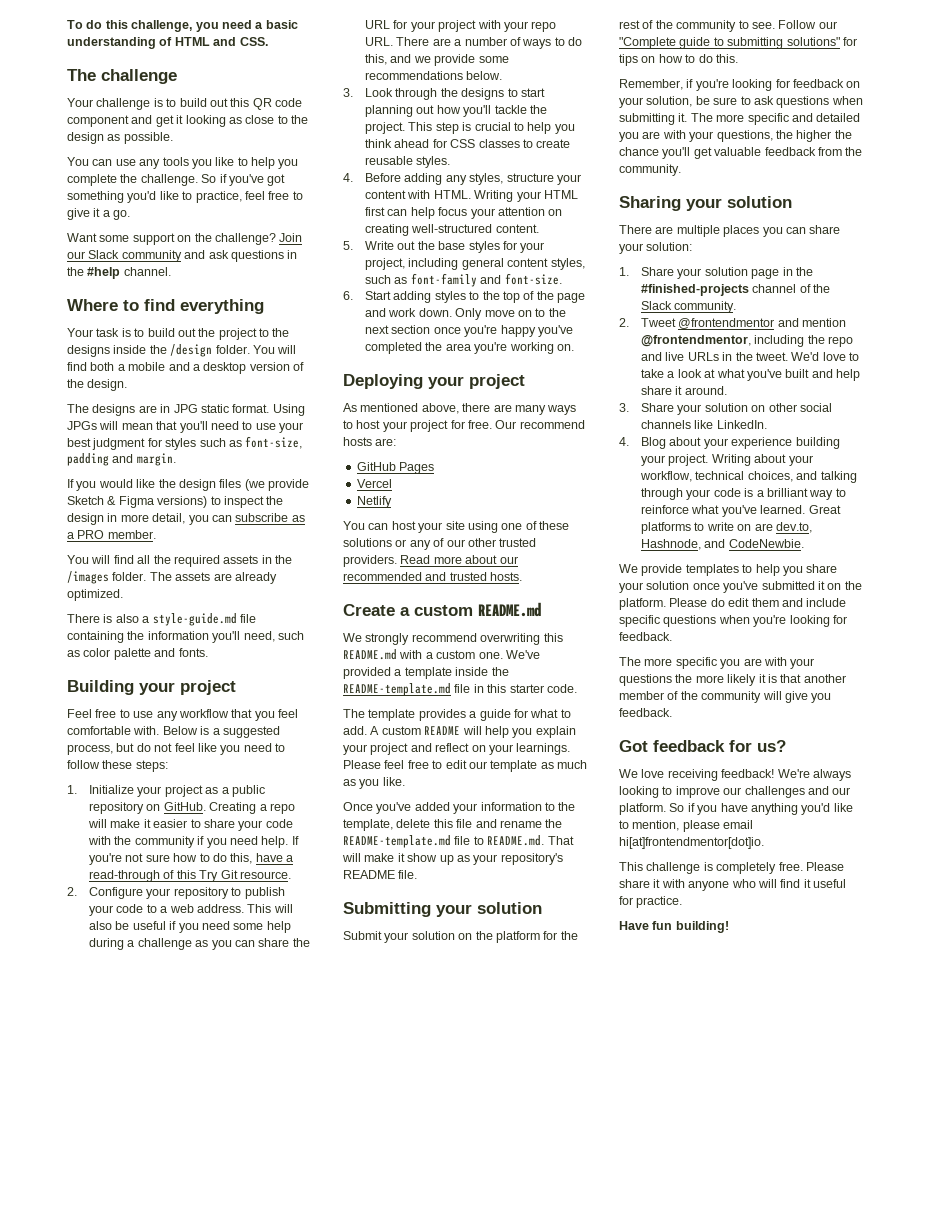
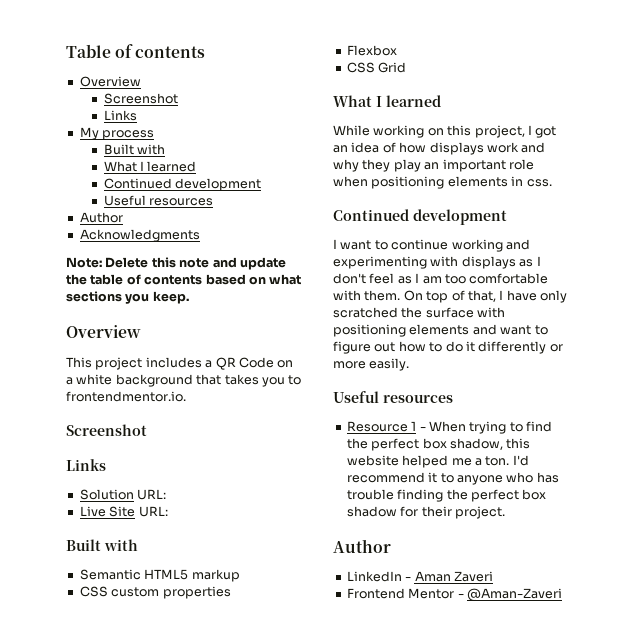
- To do this challenge, you need a basic understanding of HTML and CSS.
- The challenge
- Your challenge is to build out this QR code component and get it looking as close to the design as possible.
- You can use any tools you like to help you complete the challenge. So if you've got something you'd like to practice, feel free to give it a go.
- Want some support on the challenge? Join our Slack community and ask questions in the #help channel.
- Where to find everything
- Your task is to build out the project to the designs inside the /design folder. You will find both a mobile and a desktop version of the design.
- The designs are in JPG static format. Using JPGs will mean that you'll need to use your best judgment for styles such as font-size, padding and margin.
- If you would like the design files (we provide Sketch & Figma versions) to inspect the design in more detail, you can subscribe as a PRO member.
- You will find all the required assets in the /images folder. The assets are already optimized.
- There is also a style-guide.md file containing the information you'll need, such as color palette and fonts.
- Building your project
- Feel free to use any workflow that you feel comfortable with. Below is a suggested process, but do not feel like you need to follow these steps:
- 1. Initialize your project as a public repository on GitHub. Creating a repo will make it easier to share your code with the community if you need help. If you're not sure how to do this, have a read-through of this Try Git resource.
- 2. Configure your repository to publish your code to a web address. This will also be useful if you need some help during a challenge as you can share the URL for your project with your repo URL. There are a number of ways to do this, and we provide some recommendations below.
- 3. Look through the designs to start planning out how you'll tackle the project. This step is crucial to help you think ahead for CSS classes to create reusable styles.
- 4. Before adding any styles, structure your content with HTML. Writing your HTML first can help focus your attention on creating well-structured content.
- 5. Write out the base styles for your project, including general content styles, such as font-family and font-size.
- 6. Start adding styles to the top of the page and work down. Only move on to the next section once you're happy you've completed the area you're working on.
- Deploying your project
- As mentioned above, there are many ways to host your project for free. Our recommend hosts are:
- GitHub Pages
- Vercel
- Netlify
- You can host your site using one of these solutions or any of our other trusted providers. Read more about our recommended and trusted hosts.
- Create a custom README.md
- We strongly recommend overwriting this README.md with a custom one. We've provided a template inside the README-template.md file in this starter code.
- The template provides a guide for what to add. A custom README will help you explain your project and reflect on your learnings. Please feel free to edit our template as much as you like.
- Once you've added your information to the template, delete this file and rename the README-template.md file to README.md. That will make it show up as your repository's README file.
- Submitting your solution
- Submit your solution on the platform for the rest of the community to see. Follow our "Complete guide to submitting solutions" for tips on how to do this.
- Remember, if you're looking for feedback on your solution, be sure to ask questions when submitting it. The more specific and detailed you are with your questions, the higher the chance you'll get valuable feedback from the community.
- Sharing your solution
- There are multiple places you can share your solution:
- 1. Share your solution page in the #finished-projects channel of the Slack community.
- 2. Tweet @frontendmentor and mention @frontendmentor, including the repo and live URLs in the tweet. We'd love to take a look at what you've built and help share it around.
- 3. Share your solution on other social channels like LinkedIn.
- 4. Blog about your experience building your project. Writing about your workflow, technical choices, and talking through your code is a brilliant way to reinforce what you've learned. Great platforms to write on are dev.to, Hashnode, and CodeNewbie.
- We provide templates to help you share your solution once you've submitted it on the platform. Please do edit them and include specific questions when you're looking for feedback.
- The more specific you are with your questions the more likely it is that another member of the community will give you feedback.
- Got feedback for us?
- We love receiving feedback! We're always looking to improve our challenges and our platform. So if you have anything you'd like to mention, please email hi[at]frontendmentor[dot]io.
- This challenge is completely free. Please share it with anyone who will find it useful for practice.
- Have fun building!
+ Table of contents
+ Overview
+ Screenshot
+ Links
+ My process
+ Built with
+ What I learned
+ Continued development
+ Useful resources
+ Author
+ Acknowledgments
+ Note: Delete this note and update the table of contents based on what sections you keep.
+ Overview
+ This project includes a QR Code on a white background that takes you to frontendmentor.io.
+ Screenshot
+ Links
+ Solution URL:
+ Live Site URL:
+ Built with
+ Semantic HTML5 markup
+ CSS custom properties
+ Flexbox
+ CSS Grid
+ What I learned
+ While working on this project, I got an idea of how displays work and why they play an important role when positioning elements in css.
+ Continued development
+ I want to continue working and experimenting with displays as I don't feel as I am too comfortable with them. On top of that, I have only scratched the surface with positioning elements and want to figure out how to do it differently or more easily.
+ Useful resources
+ Resource 1 - When trying to find the perfect box shadow, this website helped me a ton. I'd recommend it to anyone who has trouble finding the perfect box shadow for their project.
+ Author
+ LinkedIn - Aman Zaveri
+ Frontend Mentor - @Aman-Zaveri

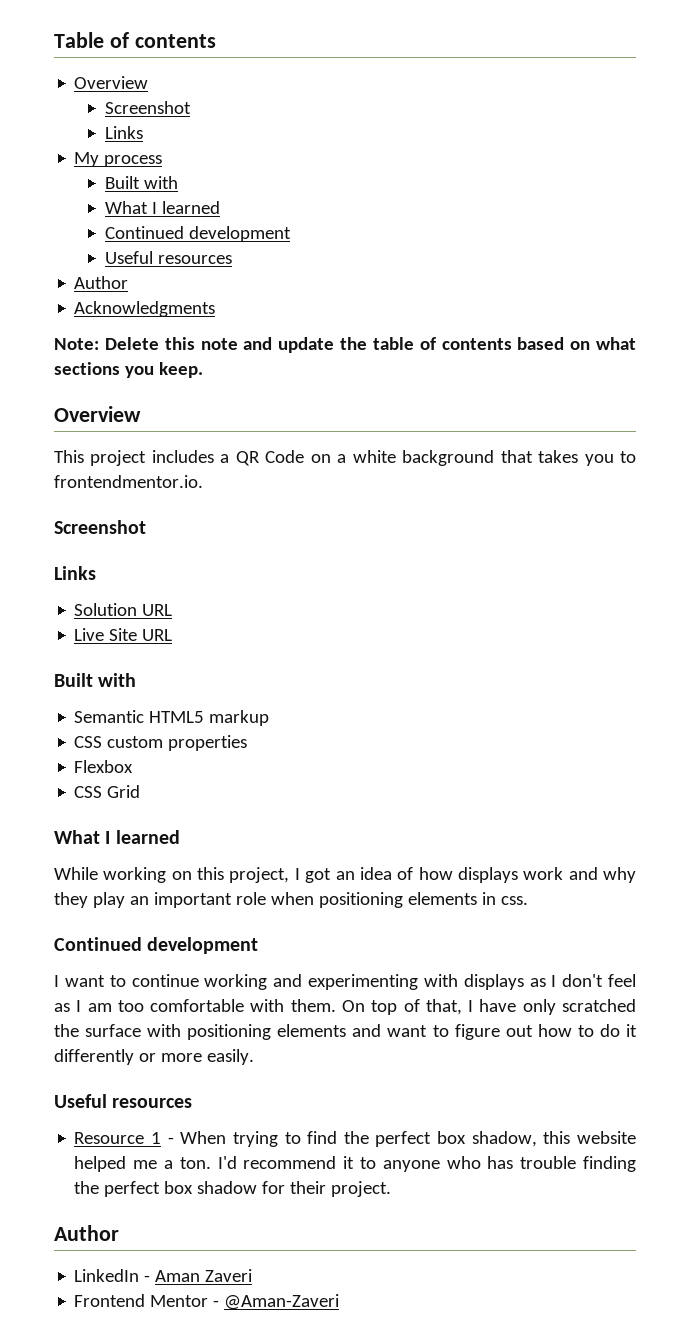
- Solution URL:
+ Solution URL
- Live Site URL:
+ Live Site URL

